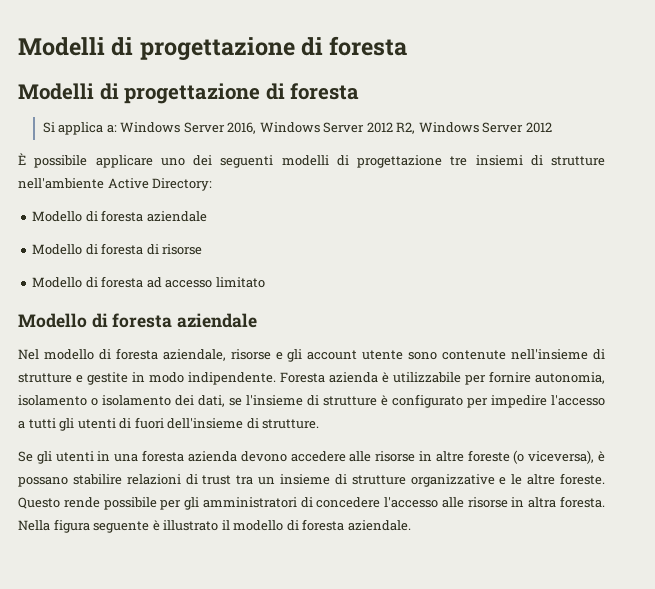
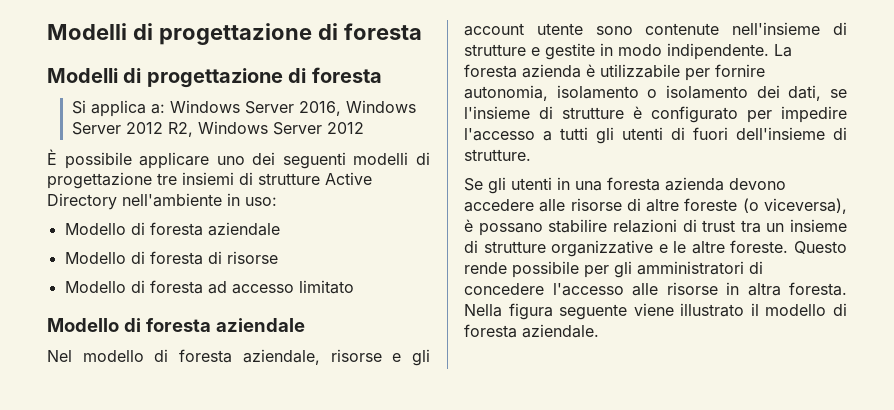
- È possibile applicare uno dei seguenti modelli di progettazione tre insiemi di strutture nell'ambiente Active Directory:
+ È possibile applicare uno dei seguenti modelli di progettazione tre insiemi di strutture Active Directory nell'ambiente in uso:
- Foresta azienda è utilizzabile per fornire autonomia, isolamento o isolamento dei dati, se l'insieme di strutture è configurato per impedire l'accesso a tutti gli utenti di fuori dell'insieme di strutture.
+ La foresta azienda è utilizzabile per fornire autonomia, isolamento o isolamento dei dati, se l'insieme di strutture è configurato per impedire l'accesso a tutti gli utenti di fuori dell'insieme di strutture.
- Se gli utenti in una foresta azienda devono accedere alle risorse in altre foreste (o viceversa), è possano stabilire relazioni di trust tra un insieme di strutture organizzative e le altre foreste.
+ Se gli utenti in una foresta azienda devono accedere alle risorse di altre foreste (o viceversa), è possano stabilire relazioni di trust tra un insieme di strutture organizzative e le altre foreste.
- Nella figura seguente è illustrato il modello di foresta aziendale.
+ Nella figura seguente viene illustrato il modello di foresta aziendale.

